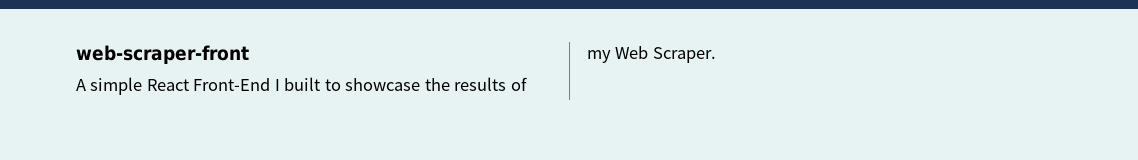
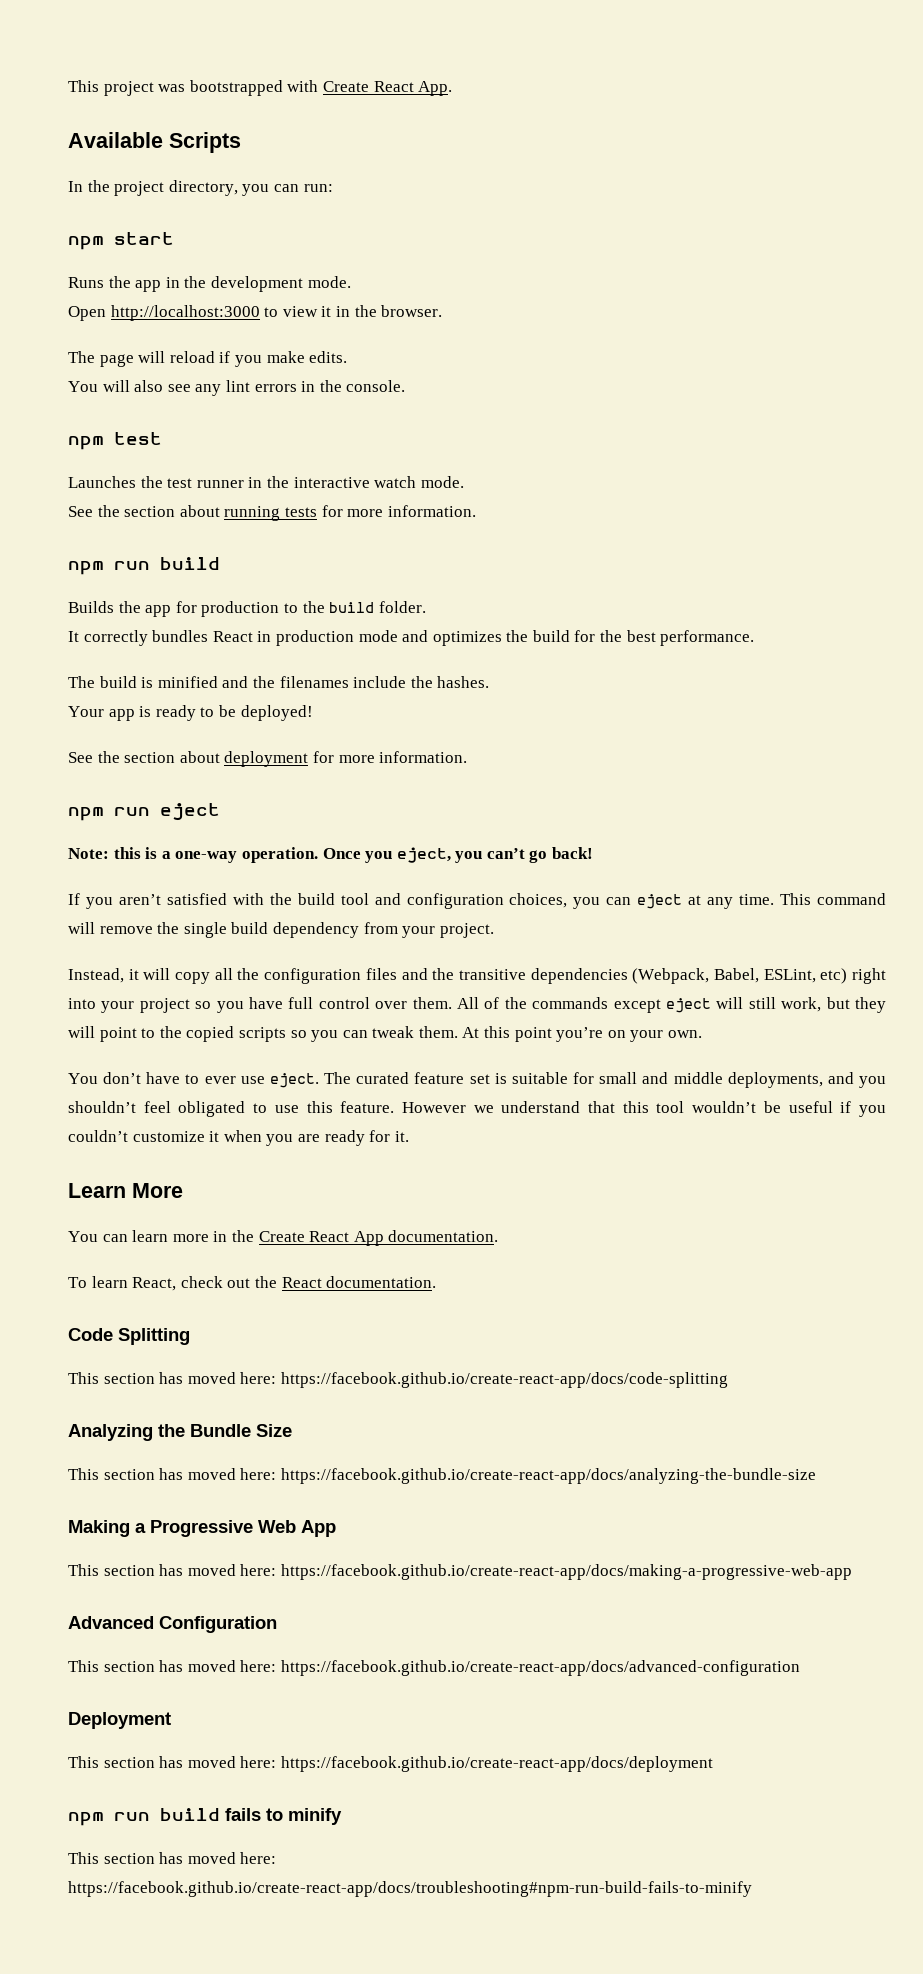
- web-scraper-front
- A simple React Front-End I built to showcase the results of my Web Scraper.
+ This project was bootstrapped with Create React App.
+ Available Scripts
+ In the project directory, you can run:
+ npm start
+ Runs the app in the development mode.
+ Open http://localhost:3000 to view it in the browser.
+ The page will reload if you make edits.
+ You will also see any lint errors in the console.
+ npm test
+ Launches the test runner in the interactive watch mode.
+ See the section about running tests for more information.
+ npm run build
+ Builds the app for production to the build folder.
+ It correctly bundles React in production mode and optimizes the build for the best performance.
+ The build is minified and the filenames include the hashes.
+ Your app is ready to be deployed!
+ See the section about deployment for more information.
+ npm run eject
+ Note: this is a one-way operation. Once you eject, you can’t go back!
+ If you aren’t satisfied with the build tool and configuration choices, you can eject at any time. This command will remove the single build dependency from your project.
+ Instead, it will copy all the configuration files and the transitive dependencies (Webpack, Babel, ESLint, etc) right into your project so you have full control over them. All of the commands except eject will still work, but they will point to the copied scripts so you can tweak them. At this point you’re on your own.
+ You don’t have to ever use eject. The curated feature set is suitable for small and middle deployments, and you shouldn’t feel obligated to use this feature. However we understand that this tool wouldn’t be useful if you couldn’t customize it when you are ready for it.
+ Learn More
+ You can learn more in the Create React App documentation.
+ To learn React, check out the React documentation.
+ Code Splitting
+ This section has moved here: https://facebook.github.io/create-react-app/docs/code-splitting
+ Analyzing the Bundle Size
+ This section has moved here: https://facebook.github.io/create-react-app/docs/analyzing-the-bundle-size
+ Making a Progressive Web App
+ This section has moved here: https://facebook.github.io/create-react-app/docs/making-a-progressive-web-app
+ Advanced Configuration
+ This section has moved here: https://facebook.github.io/create-react-app/docs/advanced-configuration
+ Deployment
+ This section has moved here: https://facebook.github.io/create-react-app/docs/deployment
+ npm run build fails to minify
+ This section has moved here: https://facebook.github.io/create-react-app/docs/troubleshooting#npm-run-build-fails-to-minify

